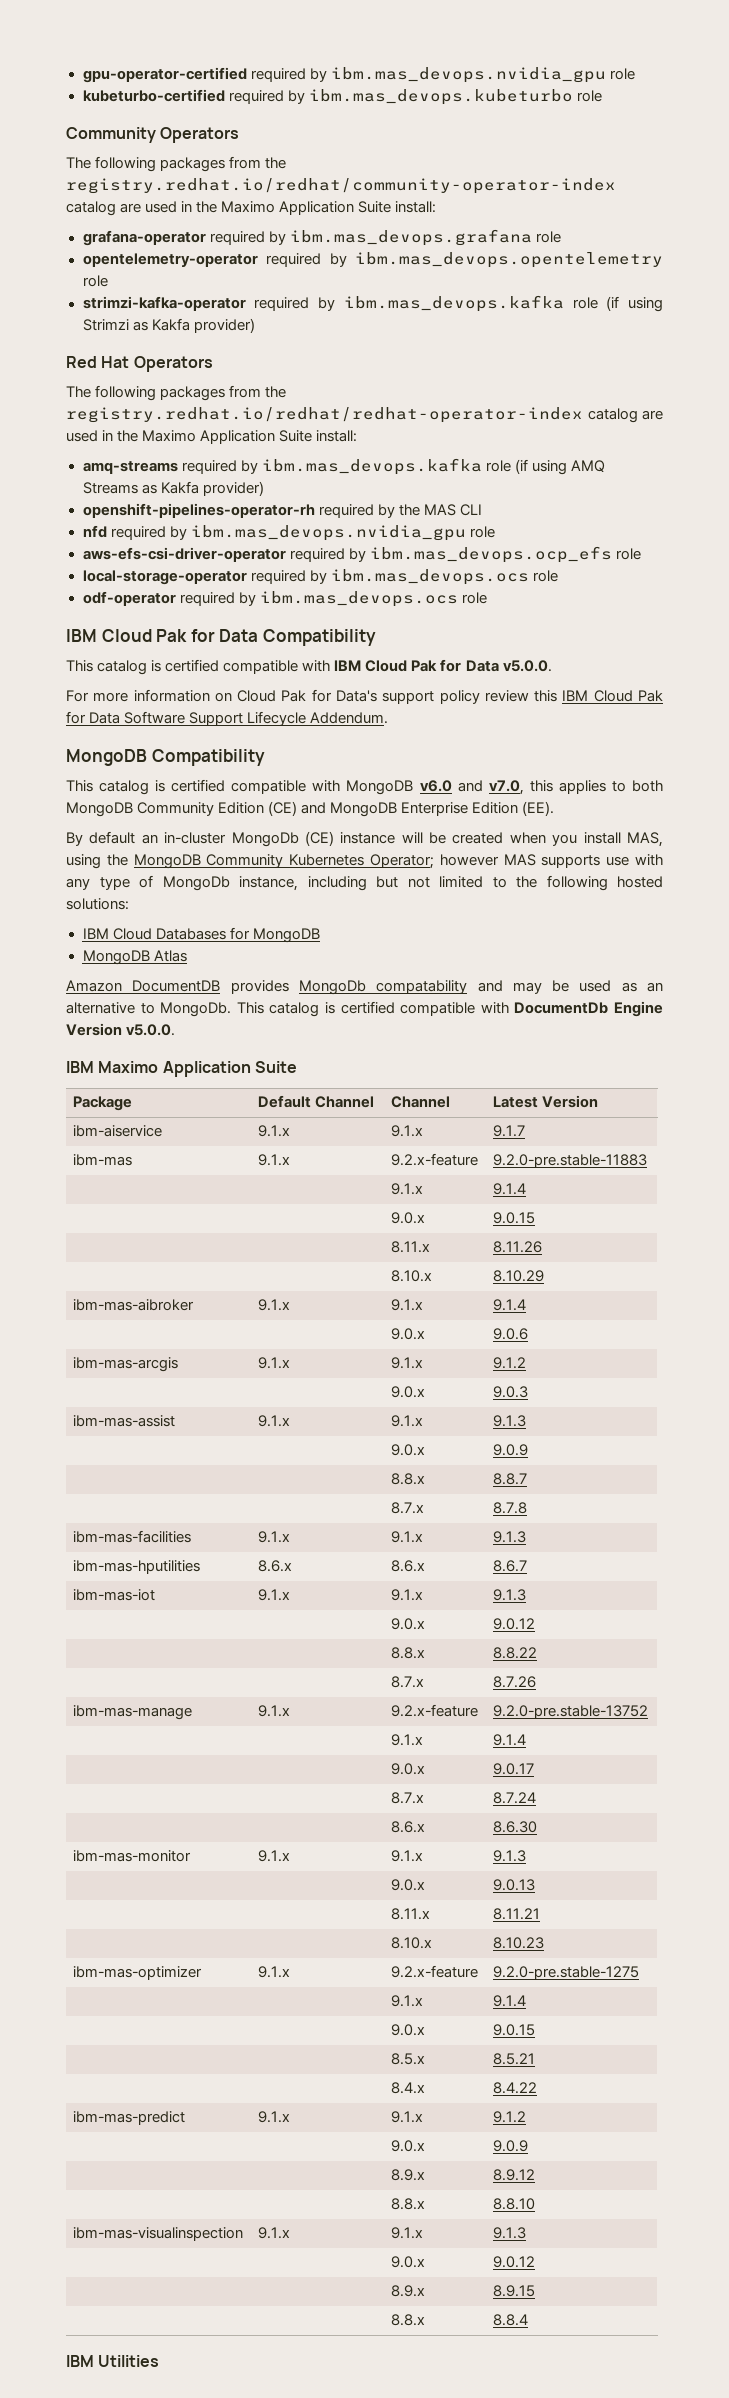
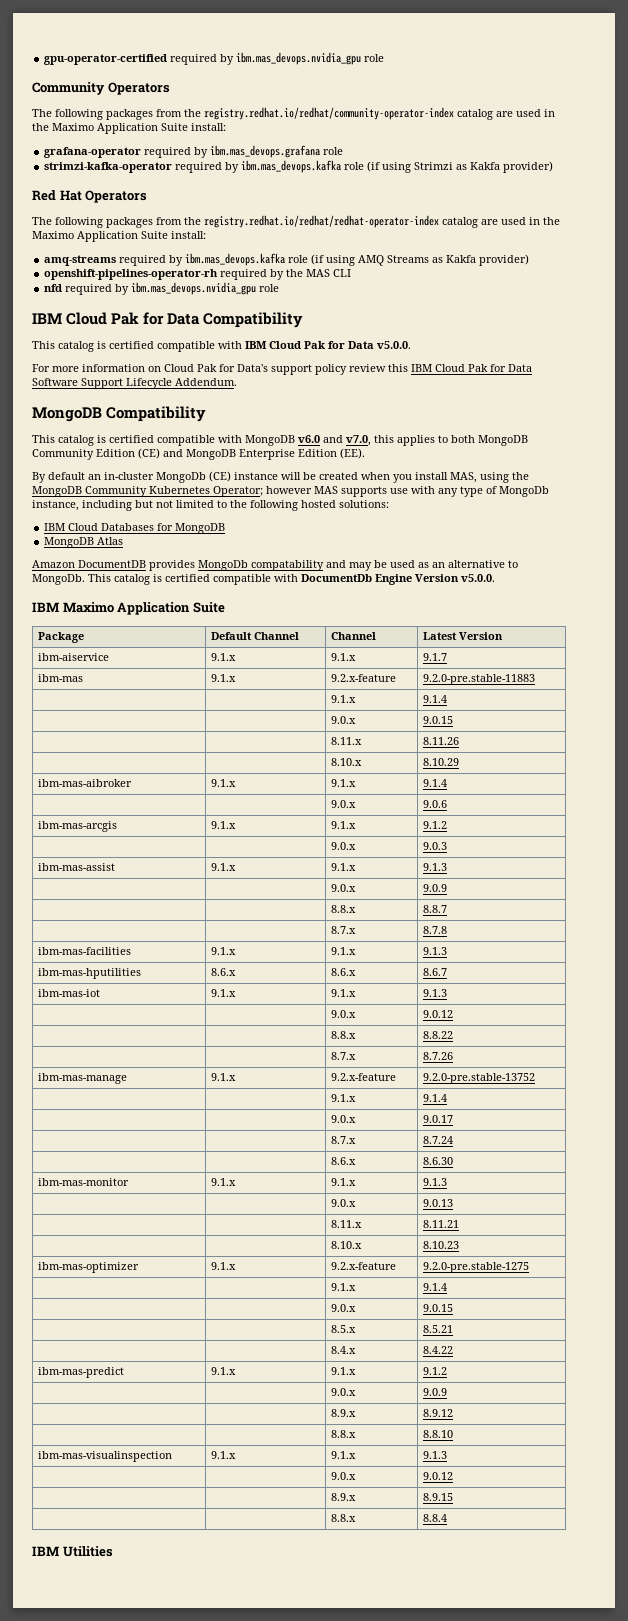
- kubeturbo-certified required by ibm.mas_devops.kubeturbo role
- opentelemetry-operator required by ibm.mas_devops.opentelemetry role
- aws-efs-csi-driver-operator required by ibm.mas_devops.ocp_efs role
- local-storage-operator required by ibm.mas_devops.ocs role
- odf-operator required by ibm.mas_devops.ocs role

